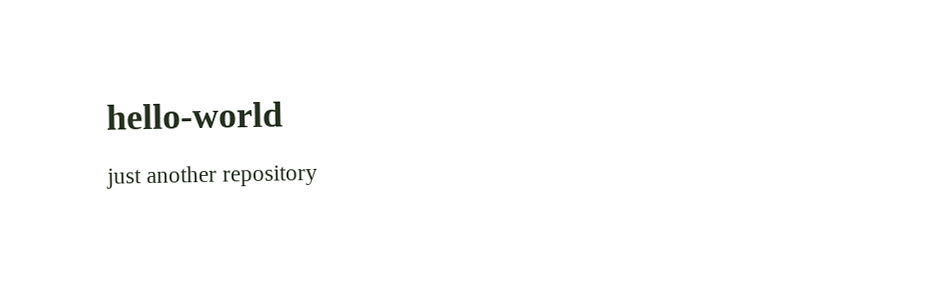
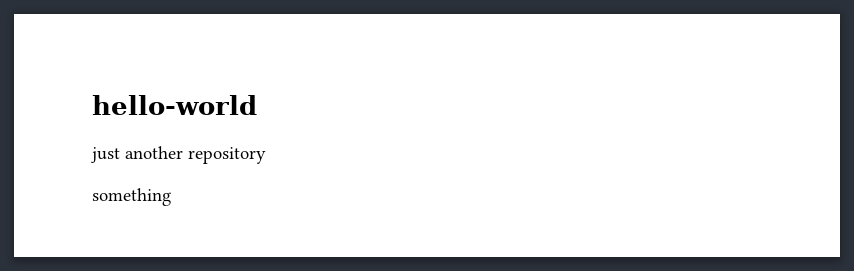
+ something

